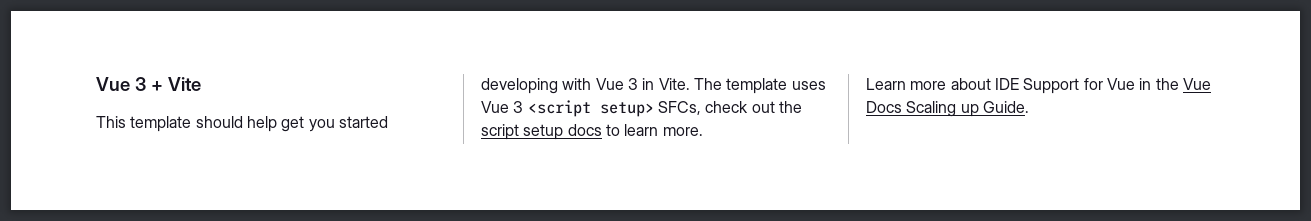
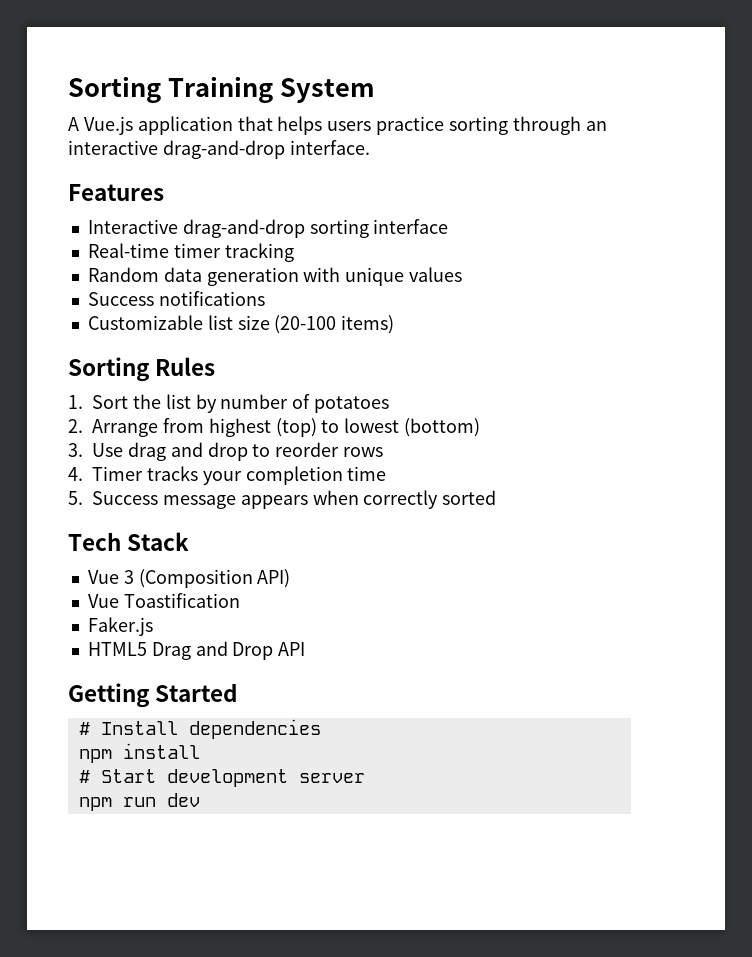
- Vue 3 + Vite
- This template should help get you started developing with Vue 3 in Vite. The template uses Vue 3 <script setup> SFCs, check out the script setup docs to learn more.
- Learn more about IDE Support for Vue in the Vue Docs Scaling up Guide.
+ Sorting Training System
+ A Vue.js application that helps users practice sorting through an interactive drag-and-drop interface.
+ Features
+ Interactive drag-and-drop sorting interface
+ Real-time timer tracking
+ Random data generation with unique values
+ Success notifications
+ Customizable list size (20-100 items)
+ Sorting Rules
+ 1. Sort the list by number of potatoes
+ 2. Arrange from highest (top) to lowest (bottom)
+ 3. Use drag and drop to reorder rows
+ 4. Timer tracks your completion time
+ 5. Success message appears when correctly sorted
+ Tech Stack
+ Vue 3 (Composition API)
+ Vue Toastification
+ Faker.js
+ HTML5 Drag and Drop API
+ Getting Started
+ # Install dependencies
+ npm install
+ # Start development server
+ npm run dev

